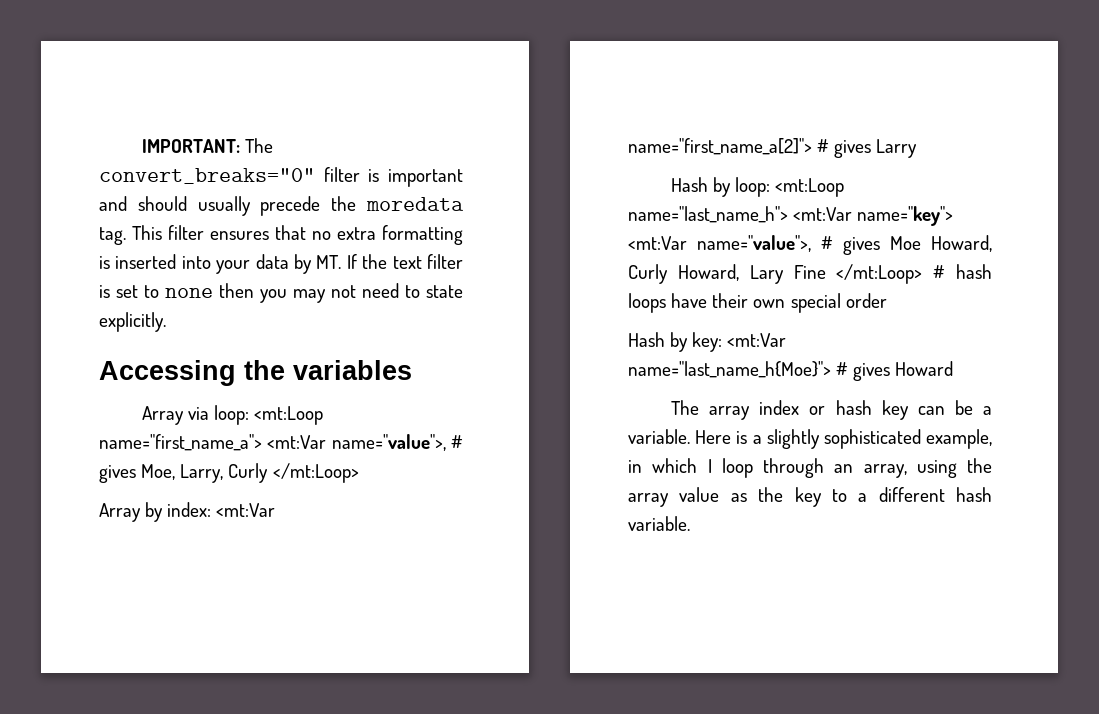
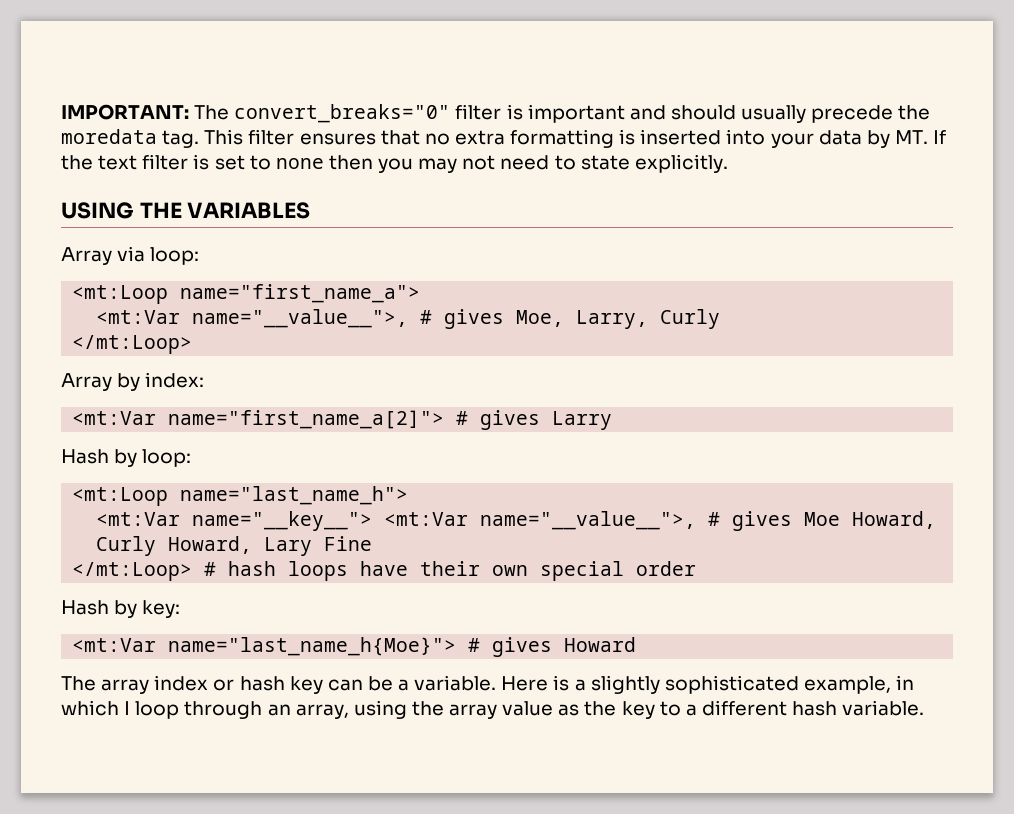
- Accessing the variables
+ USING THE VARIABLES
- Array via loop: <mt:Loop name="first_name_a"> <mt:Var name="value">, # gives Moe, Larry, Curly </mt:Loop>
+ Array via loop:
+ <mt:Loop name="first_name_a">
+ <mt:Var name="__value__">, # gives Moe, Larry, Curly
+ </mt:Loop>
- Array by index: <mt:Var name="first_name_a[2]"> # gives Larry
+ Array by index:
+ <mt:Var name="first_name_a[2]"> # gives Larry
- Hash by loop: <mt:Loop name="last_name_h"> <mt:Var name="key"> <mt:Var name="value">, # gives Moe Howard, Curly Howard, Lary Fine </mt:Loop> # hash loops have their own special order
+ Hash by loop:
+ <mt:Loop name="last_name_h">
+ <mt:Var name="__key__"> <mt:Var name="__value__">, # gives Moe Howard, Curly Howard, Lary Fine
+ </mt:Loop> # hash loops have their own special order
- Hash by key: <mt:Var name="last_name_h{Moe}"> # gives Howard
+ Hash by key:
+ <mt:Var name="last_name_h{Moe}"> # gives Howard

